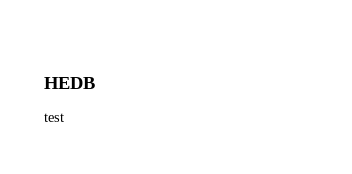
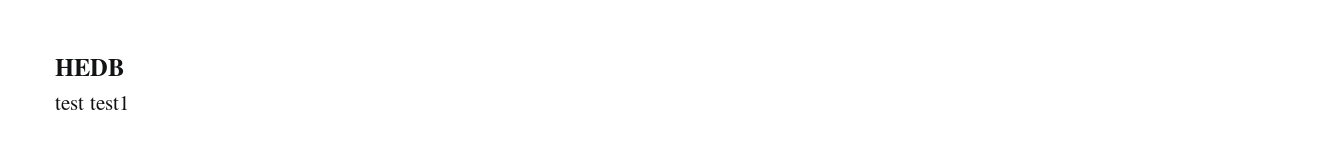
- test
+ test test1

